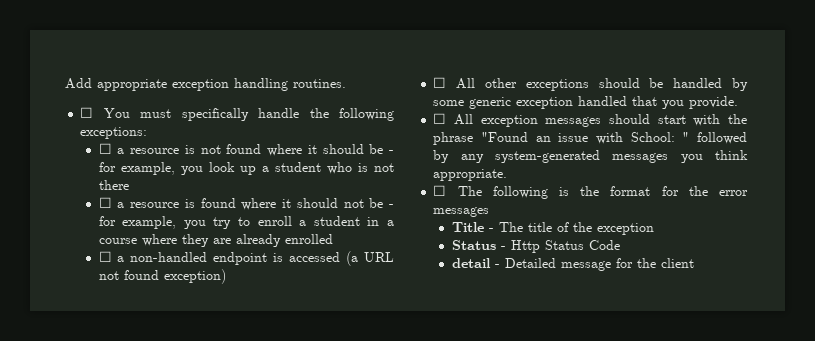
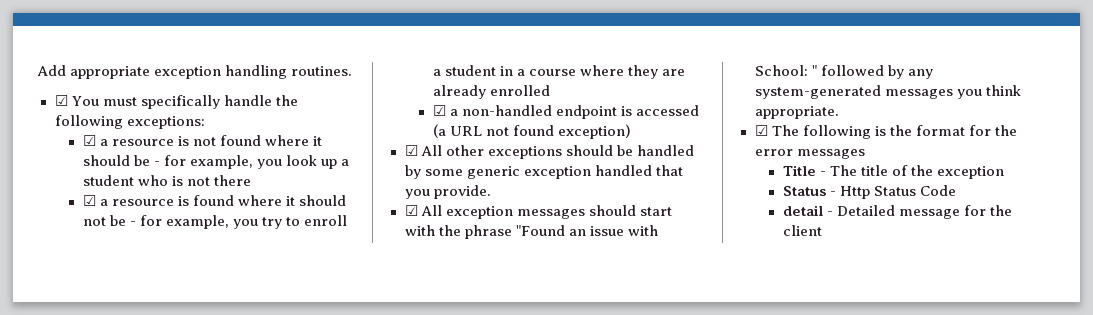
- ☐ You must specifically handle the following exceptions:
+ ☑ You must specifically handle the following exceptions:
- ☐ a resource is not found where it should be - for example, you look up a student who is not there
+ ☑ a resource is not found where it should be - for example, you look up a student who is not there
- ☐ a resource is found where it should not be - for example, you try to enroll a student in a course where they are already enrolled
+ ☑ a resource is found where it should not be - for example, you try to enroll a student in a course where they are already enrolled
- ☐ a non-handled endpoint is accessed (a URL not found exception)
+ ☑ a non-handled endpoint is accessed (a URL not found exception)
- ☐ All other exceptions should be handled by some generic exception handled that you provide.
+ ☑ All other exceptions should be handled by some generic exception handled that you provide.
- ☐ All exception messages should start with the phrase "Found an issue with School: " followed by any system-generated messages you think appropriate.
+ ☑ All exception messages should start with the phrase "Found an issue with School: " followed by any system-generated messages you think appropriate.
- ☐ The following is the format for the error messages
+ ☑ The following is the format for the error messages

